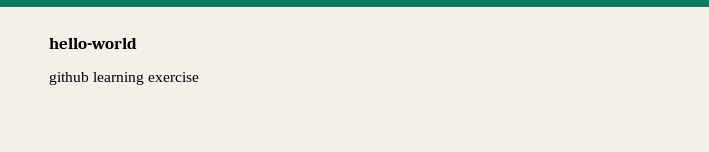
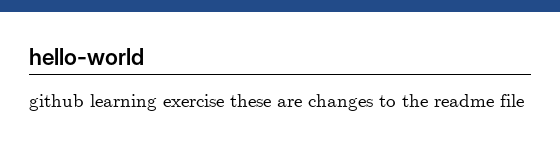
- github learning exercise
+ github learning exercise these are changes to the readme file

